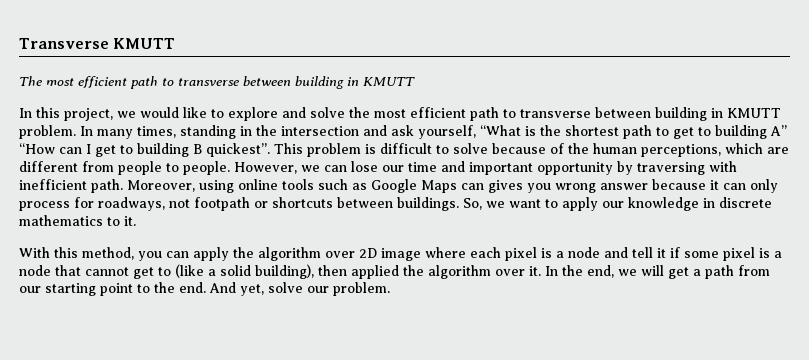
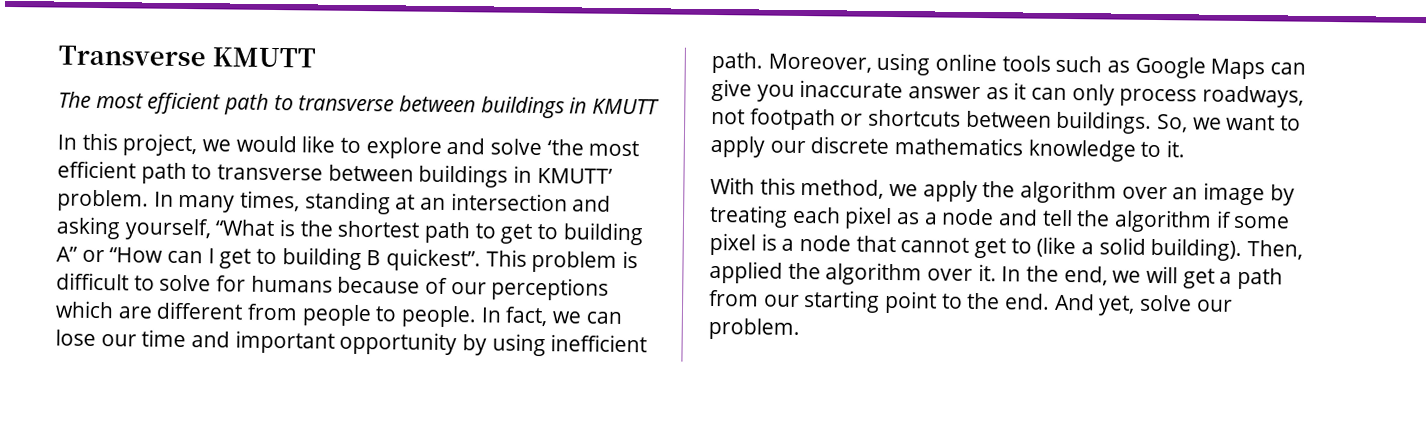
- The most efficient path to transverse between building in KMUTT
+ The most efficient path to transverse between buildings in KMUTT
- In this project, we would like to explore and solve the most efficient path to transverse between building in KMUTT problem.
+ In this project, we would like to explore and solve ‘the most efficient path to transverse between buildings in KMUTT’ problem.
- In many times, standing in the intersection and ask yourself, “What is the shortest path to get to building A” “How can I get to building B quickest”.
+ In many times, standing at an intersection and asking yourself, “What is the shortest path to get to building A” or “How can I get to building B quickest”.
- This problem is difficult to solve because of the human perceptions, which are different from people to people.
+ This problem is difficult to solve for humans because of our perceptions which are different from people to people.
- However, we can lose our time and important opportunity by traversing with inefficient path.
+ In fact, we can lose our time and important opportunity by using inefficient path.
- Moreover, using online tools such as Google Maps can gives you wrong answer because it can only process for roadways, not footpath or shortcuts between buildings.
+ Moreover, using online tools such as Google Maps can give you inaccurate answer as it can only process roadways, not footpath or shortcuts between buildings.
- So, we want to apply our knowledge in discrete mathematics to it.
+ So, we want to apply our discrete mathematics knowledge to it.
- With this method, you can apply the algorithm over 2D image where each pixel is a node and tell it if some pixel is a node that cannot get to (like a solid building), then applied the algorithm over it.
+ With this method, we apply the algorithm over an image by treating each pixel as a node and tell the algorithm if some pixel is a node that cannot get to (like a solid building). Then, applied the algorithm over it.

